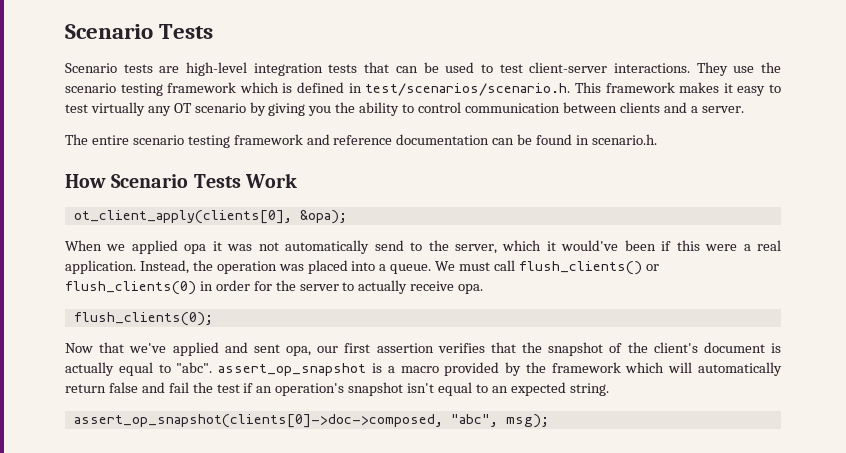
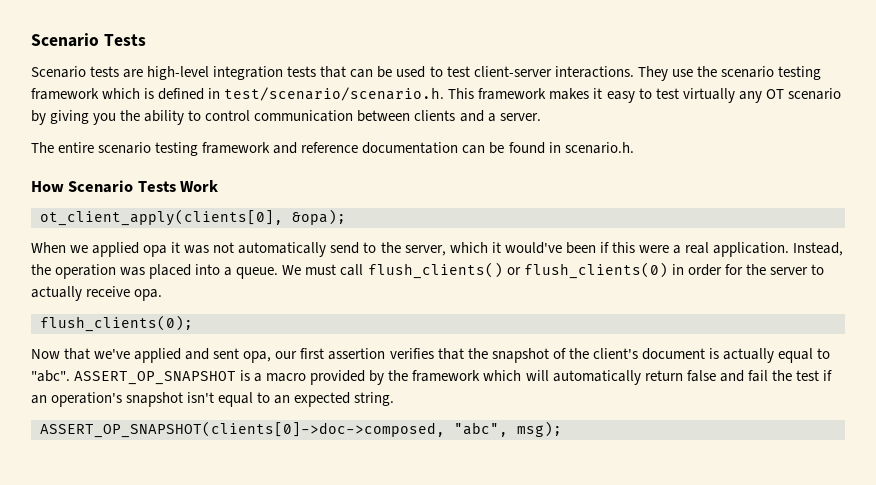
- They use the scenario testing framework which is defined in test/scenarios/scenario.h. This framework makes it easy to test virtually any OT scenario by giving you the ability to control communication between clients and a server.
+ They use the scenario testing framework which is defined in test/scenario/scenario.h. This framework makes it easy to test virtually any OT scenario by giving you the ability to control communication between clients and a server.
- Now that we've applied and sent opa, our first assertion verifies that the snapshot of the client's document is actually equal to "abc". assert_op_snapshot is a macro provided by the framework which will automatically return false and fail the test if an operation's snapshot isn't equal to an expected string.
+ Now that we've applied and sent opa, our first assertion verifies that the snapshot of the client's document is actually equal to "abc". ASSERT_OP_SNAPSHOT is a macro provided by the framework which will automatically return false and fail the test if an operation's snapshot isn't equal to an expected string.
- assert_op_snapshot(clients[0]->doc->composed, "abc", msg);
+ ASSERT_OP_SNAPSHOT(clients[0]->doc->composed, "abc", msg);

